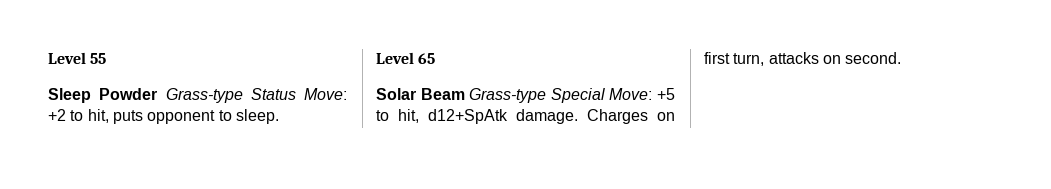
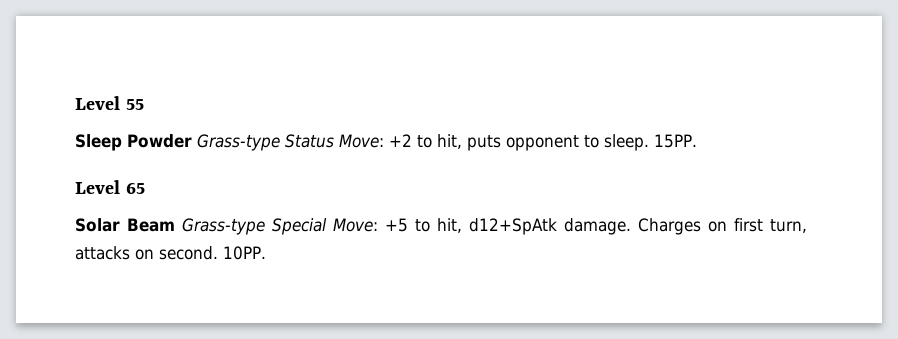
+ 15PP.
+ 10PP.

